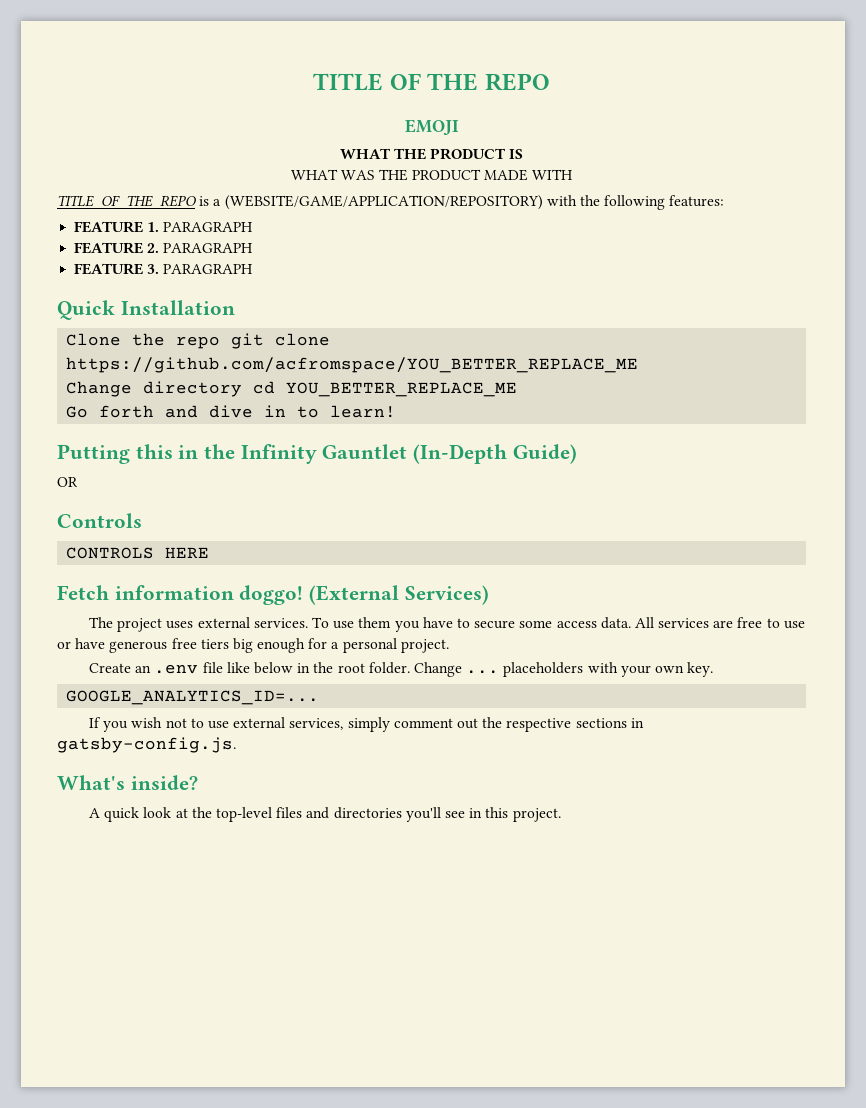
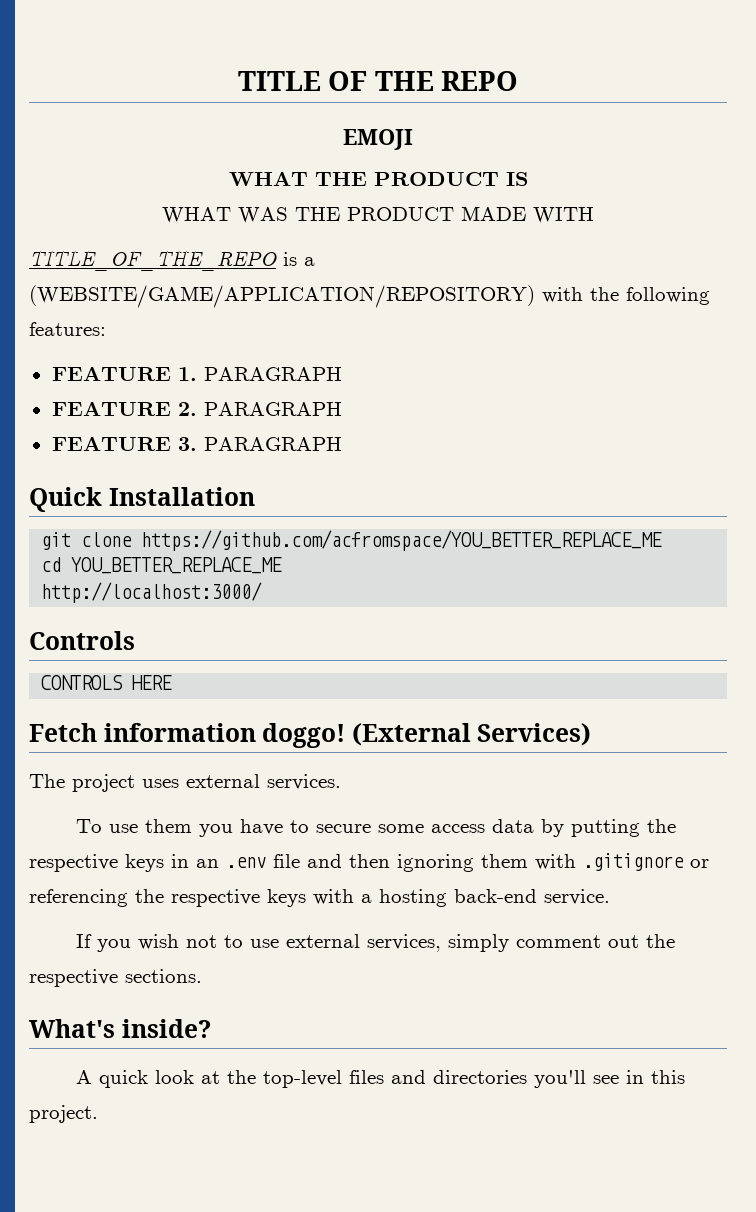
- Clone the repo git clone https://github.com/acfromspace/YOU_BETTER_REPLACE_ME
+ git clone https://github.com/acfromspace/YOU_BETTER_REPLACE_ME
- Change directory cd YOU_BETTER_REPLACE_ME
+ cd YOU_BETTER_REPLACE_ME
- Go forth and dive in to learn!
- Putting this in the Infinity Gauntlet (In-Depth Guide)
- OR
+ http://localhost:3000/
- The project uses external services. To use them you have to secure some access data. All services are free to use or have generous free tiers big enough for a personal project.
- Create an .env file like below in the root folder. Change ... placeholders with your own key.
- GOOGLE_ANALYTICS_ID=...
+ The project uses external services.
+ To use them you have to secure some access data by putting the respective keys in an .env file and then ignoring them with .gitignore or referencing the respective keys with a hosting back-end service.
- If you wish not to use external services, simply comment out the respective sections in gatsby-config.js.
+ If you wish not to use external services, simply comment out the respective sections.

